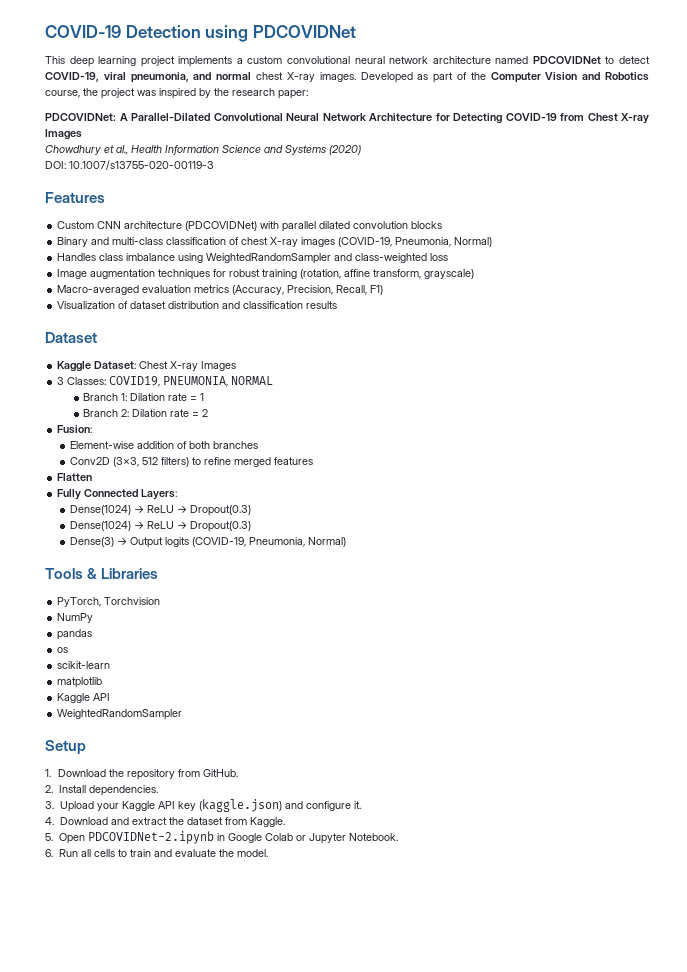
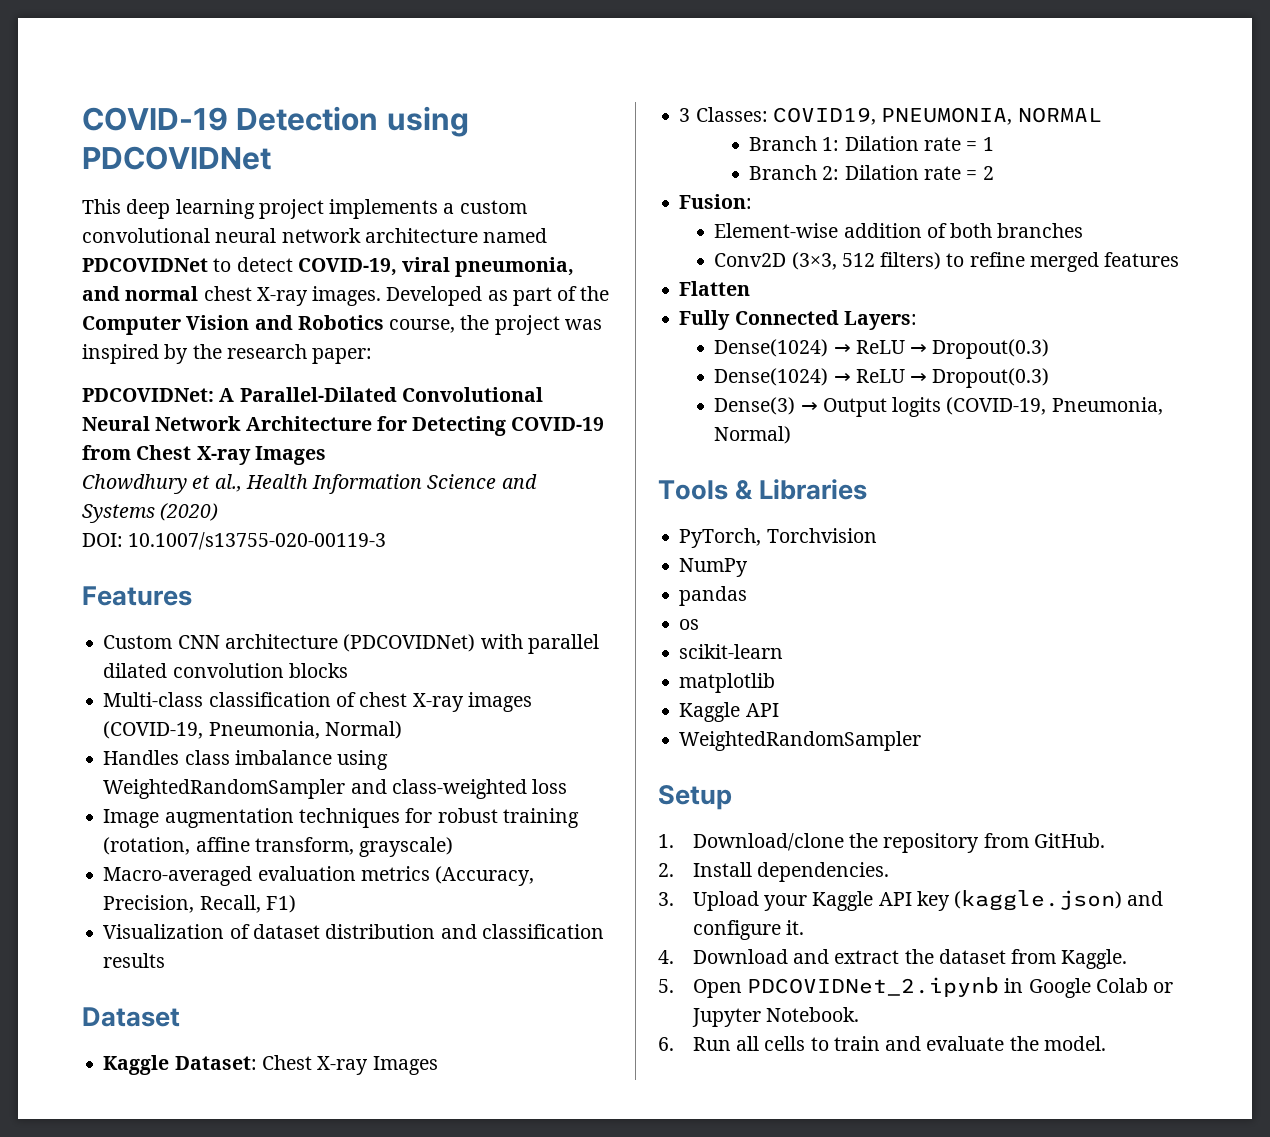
- Binary and multi-class classification of chest X-ray images (COVID-19, Pneumonia, Normal)
+ Multi-class classification of chest X-ray images (COVID-19, Pneumonia, Normal)
- 1. Download the repository from GitHub.
+ 1. Download/clone the repository from GitHub.
- 5. Open PDCOVIDNet-2.ipynb in Google Colab or Jupyter Notebook.
+ 5. Open PDCOVIDNet_2.ipynb in Google Colab or Jupyter Notebook.

